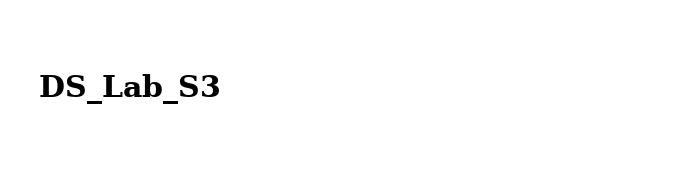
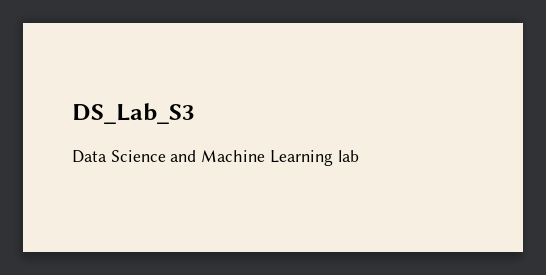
+ Data Science and Machine Learning lab

